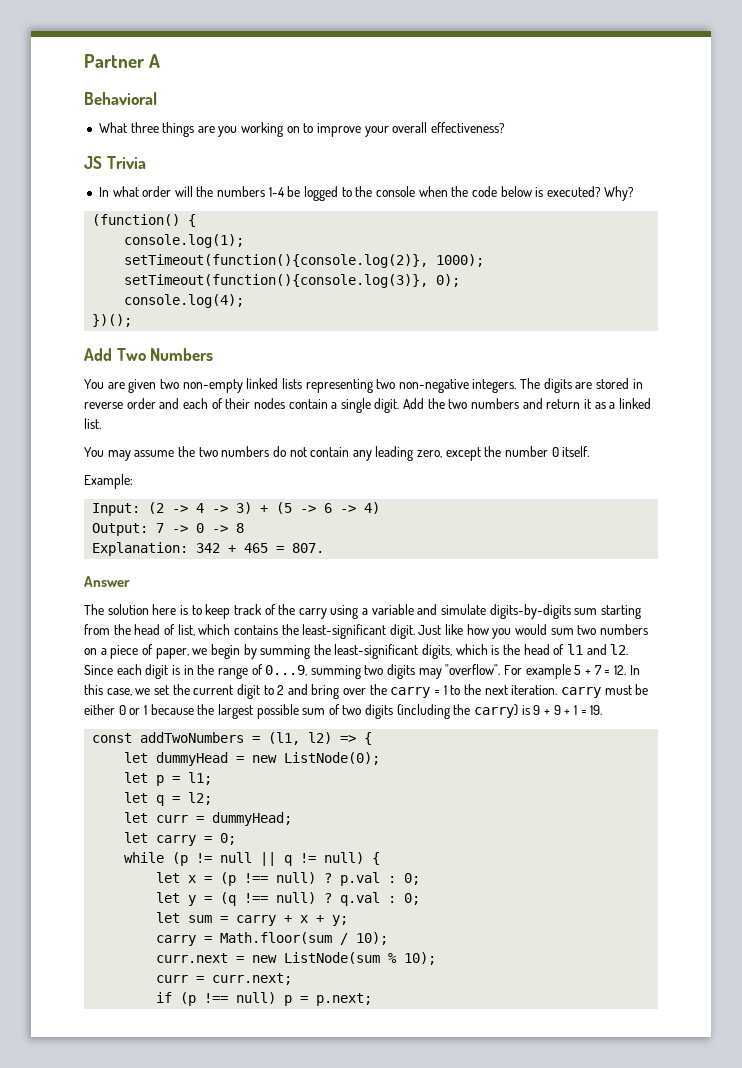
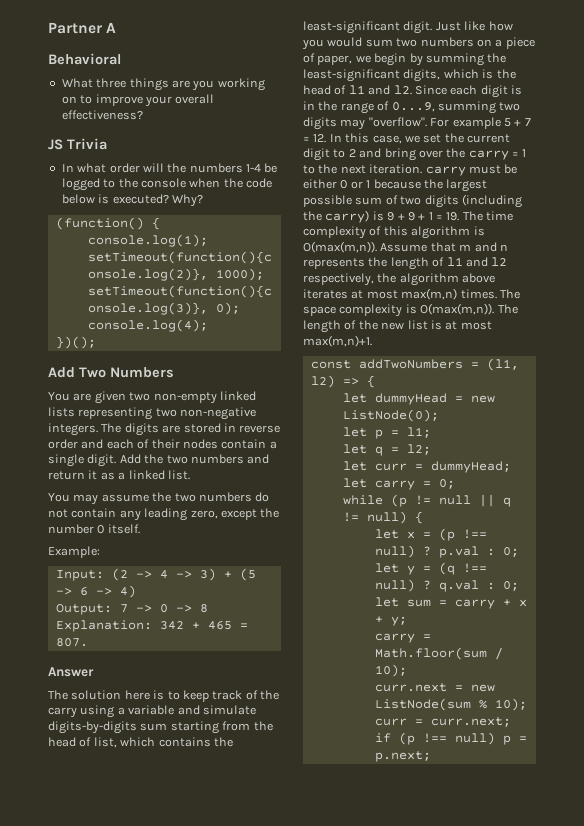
- For example 5 + 7 = 12. In this case, we set the current digit to 2 and bring over the carry = 1 to the next iteration. carry must be either 0 or 1 because the largest possible sum of two digits (including the carry) is 9 + 9 + 1 = 19.
+ For example 5 + 7 = 12. In this case, we set the current digit to 2 and bring over the carry = 1 to the next iteration. carry must be either 0 or 1 because the largest possible sum of two digits (including the carry) is 9 + 9 + 1 = 19. The time complexity of this algorithm is O(max(m,n)). Assume that m and n represents the length of l1 and l2 respectively, the algorithm above iterates at most max(m,n) times. The space complexity is O(max(m,n)). The length of the new list is at most max(m,n)+1.

